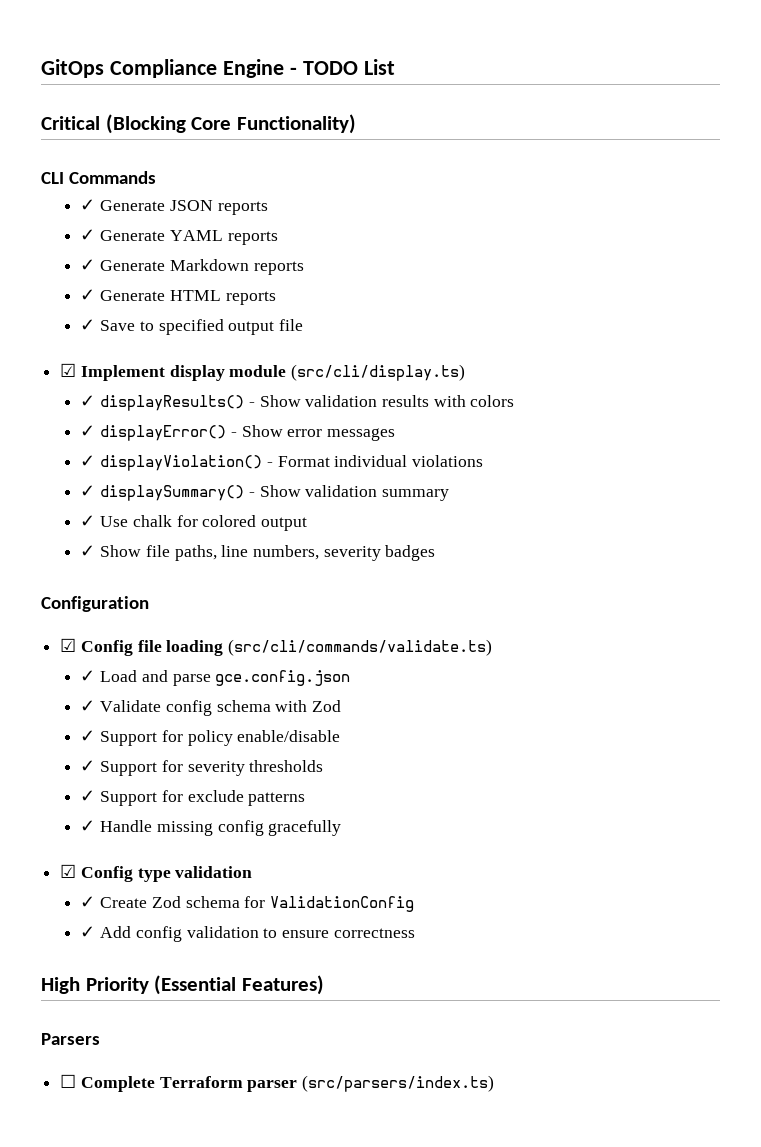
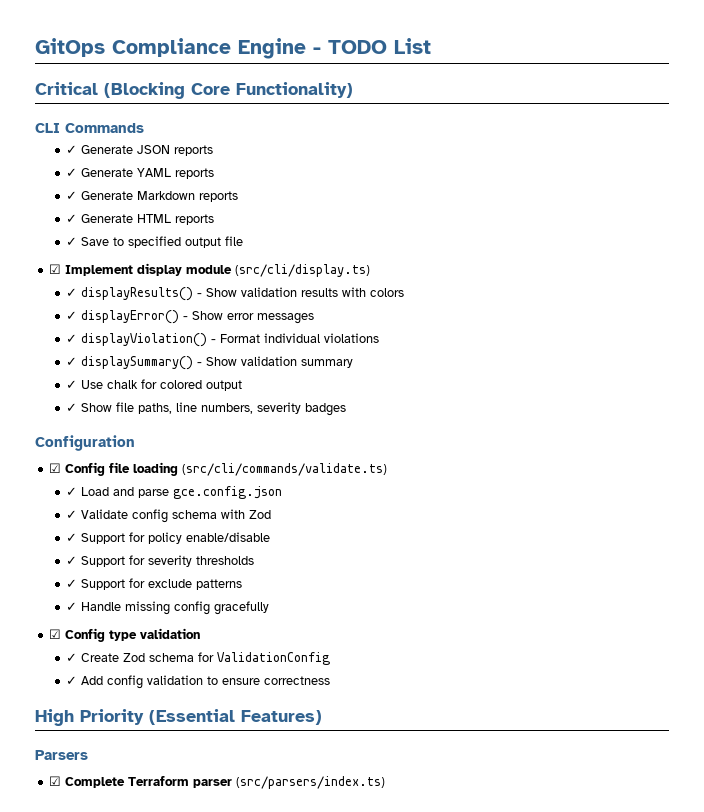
- ☐ Complete Terraform parser (src/parsers/index.ts)
+ ☑ Complete Terraform parser (src/parsers/index.ts)

